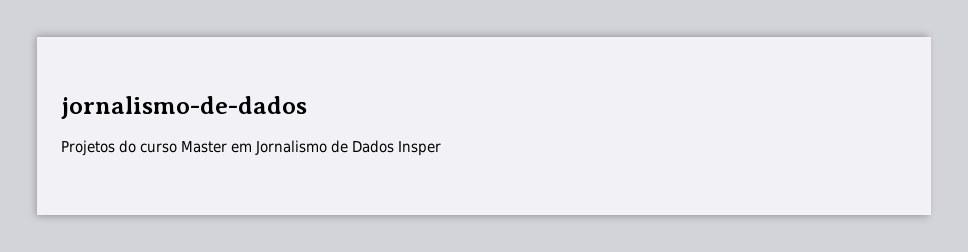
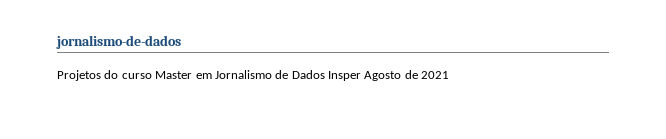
- Projetos do curso Master em Jornalismo de Dados Insper
+ Projetos do curso Master em Jornalismo de Dados Insper Agosto de 2021

